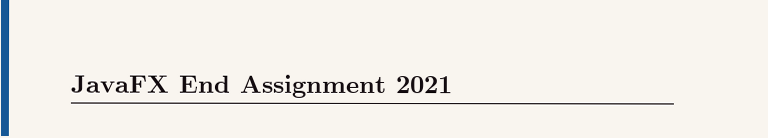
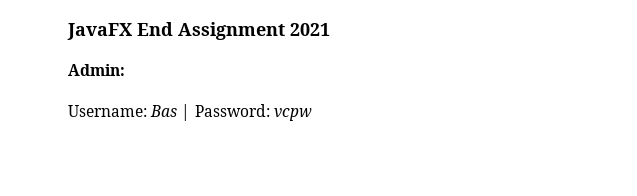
+ Admin:
+ Username: Bas | Password: vcpw

